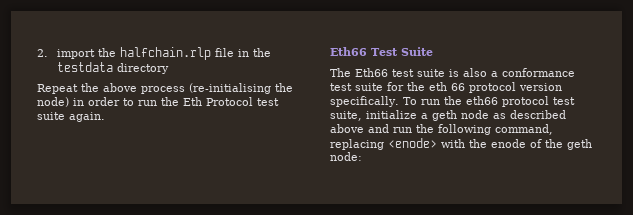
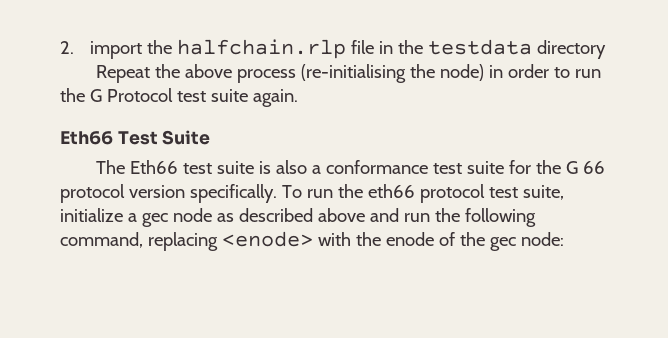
- Repeat the above process (re-initialising the node) in order to run the Eth Protocol test suite again.
+ Repeat the above process (re-initialising the node) in order to run the G Protocol test suite again.
- The Eth66 test suite is also a conformance test suite for the eth 66 protocol version specifically.
+ The Eth66 test suite is also a conformance test suite for the G 66 protocol version specifically.
- To run the eth66 protocol test suite, initialize a geth node as described above and run the following command, replacing <enode> with the enode of the geth node:
+ To run the eth66 protocol test suite, initialize a gec node as described above and run the following command, replacing <enode> with the enode of the gec node:

